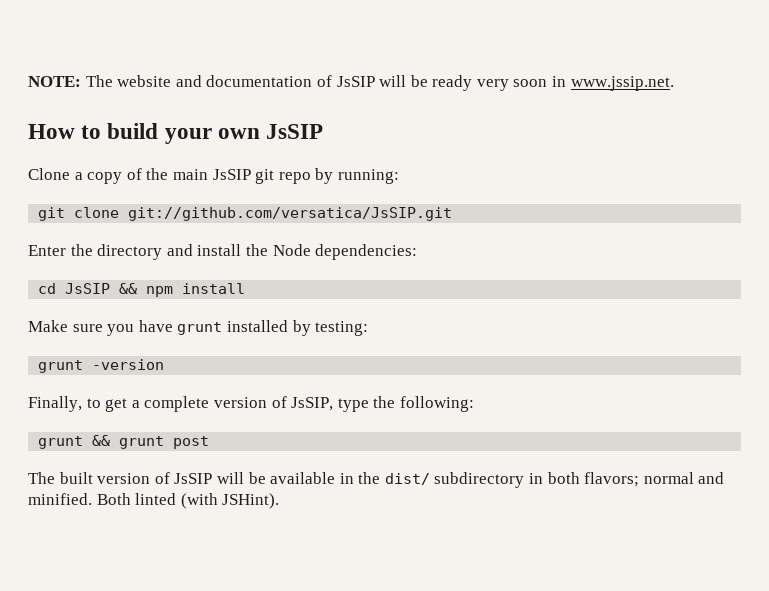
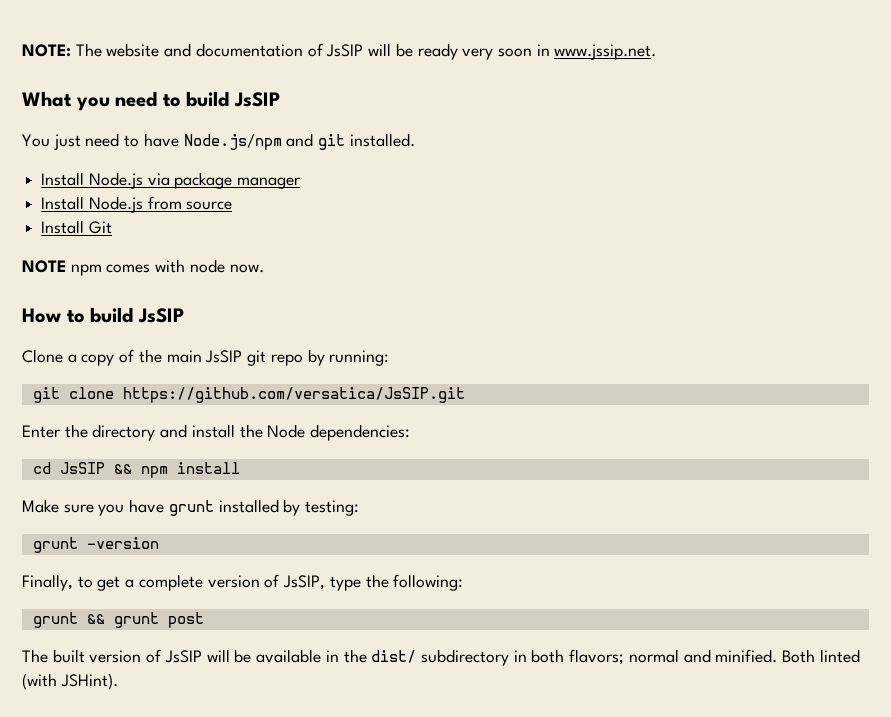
+ What you need to build JsSIP
+ You just need to have Node.js/npm and git installed.
+ Install Node.js via package manager
+ Install Node.js from source
+ Install Git
+ NOTE npm comes with node now.
- How to build your own JsSIP
+ How to build JsSIP
- git clone git://github.com/versatica/JsSIP.git
+ git clone https://github.com/versatica/JsSIP.git

